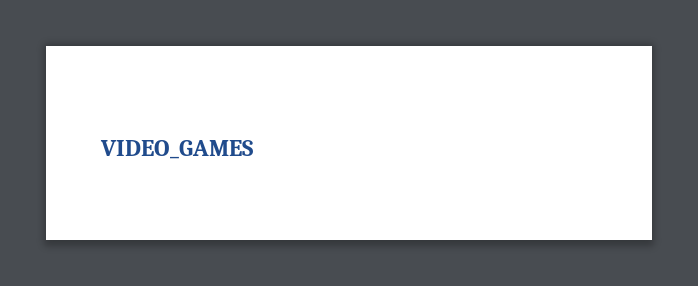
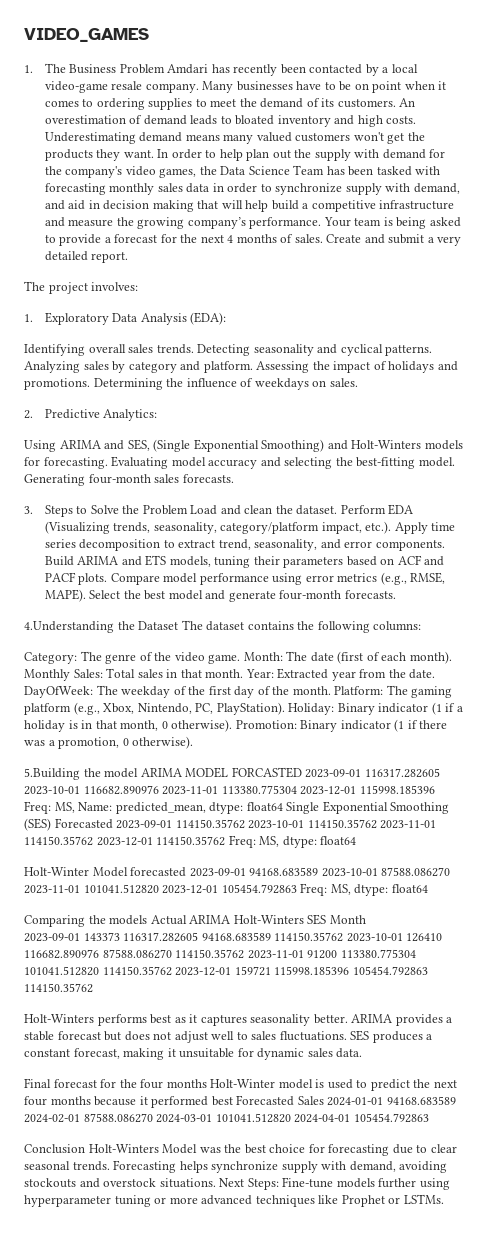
+ 1. The Business Problem Amdari has recently been contacted by a local video-game resale company. Many businesses have to be on point when it comes to ordering supplies to meet the demand of its customers. An overestimation of demand leads to bloated inventory and high costs. Underestimating demand means many valued customers won't get the products they want. In order to help plan out the supply with demand for the company's video games, the Data Science Team has been tasked with forecasting monthly sales data in order to synchronize supply with demand, and aid in decision making that will help build a competitive infrastructure and measure the growing company’s performance. Your team is being asked to provide a forecast for the next 4 months of sales. Create and submit a very detailed report.
+ The project involves:
+ 1. Exploratory Data Analysis (EDA):
+ Identifying overall sales trends. Detecting seasonality and cyclical patterns. Analyzing sales by category and platform. Assessing the impact of holidays and promotions. Determining the influence of weekdays on sales.
+ 2. Predictive Analytics:
+ Using ARIMA and SES, (Single Exponential Smoothing) and Holt-Winters models for forecasting. Evaluating model accuracy and selecting the best-fitting model. Generating four-month sales forecasts.
+ 3. Steps to Solve the Problem Load and clean the dataset. Perform EDA (Visualizing trends, seasonality, category/platform impact, etc.). Apply time series decomposition to extract trend, seasonality, and error components. Build ARIMA and ETS models, tuning their parameters based on ACF and PACF plots. Compare model performance using error metrics (e.g., RMSE, MAPE). Select the best model and generate four-month forecasts.
+ 4.Understanding the Dataset The dataset contains the following columns:
+ Category: The genre of the video game. Month: The date (first of each month). Monthly Sales: Total sales in that month. Year: Extracted year from the date. DayOfWeek: The weekday of the first day of the month. Platform: The gaming platform (e.g., Xbox, Nintendo, PC, PlayStation). Holiday: Binary indicator (1 if a holiday is in that month, 0 otherwise). Promotion: Binary indicator (1 if there was a promotion, 0 otherwise).
+ 5.Building the model ARIMA MODEL FORCASTED 2023-09-01 116317.282605 2023-10-01 116682.890976 2023-11-01 113380.775304 2023-12-01 115998.185396 Freq: MS, Name: predicted_mean, dtype: float64 Single Exponential Smoothing (SES) Forecasted 2023-09-01 114150.35762 2023-10-01 114150.35762 2023-11-01 114150.35762 2023-12-01 114150.35762 Freq: MS, dtype: float64
+ Holt-Winter Model forecasted 2023-09-01 94168.683589 2023-10-01 87588.086270 2023-11-01 101041.512820 2023-12-01 105454.792863 Freq: MS, dtype: float64
+ Comparing the models Actual ARIMA Holt-Winters SES Month
+ 2023-09-01 143373 116317.282605 94168.683589 114150.35762 2023-10-01 126410 116682.890976 87588.086270 114150.35762 2023-11-01 91200 113380.775304 101041.512820 114150.35762 2023-12-01 159721 115998.185396 105454.792863 114150.35762
+ Holt-Winters performs best as it captures seasonality better. ARIMA provides a stable forecast but does not adjust well to sales fluctuations. SES produces a constant forecast, making it unsuitable for dynamic sales data.
+ Final forecast for the four months Holt-Winter model is used to predict the next four months because it performed best Forecasted Sales 2024-01-01 94168.683589 2024-02-01 87588.086270 2024-03-01 101041.512820 2024-04-01 105454.792863
+ Conclusion Holt-Winters Model was the best choice for forecasting due to clear seasonal trends. Forecasting helps synchronize supply with demand, avoiding stockouts and overstock situations. Next Steps: Fine-tune models further using hyperparameter tuning or more advanced techniques like Prophet or LSTMs.

